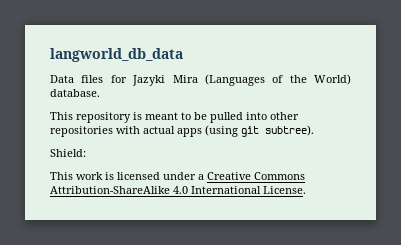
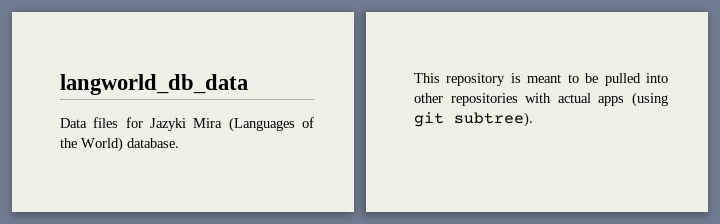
- Shield:
- This work is licensed under a Creative Commons Attribution-ShareAlike 4.0 International License.

